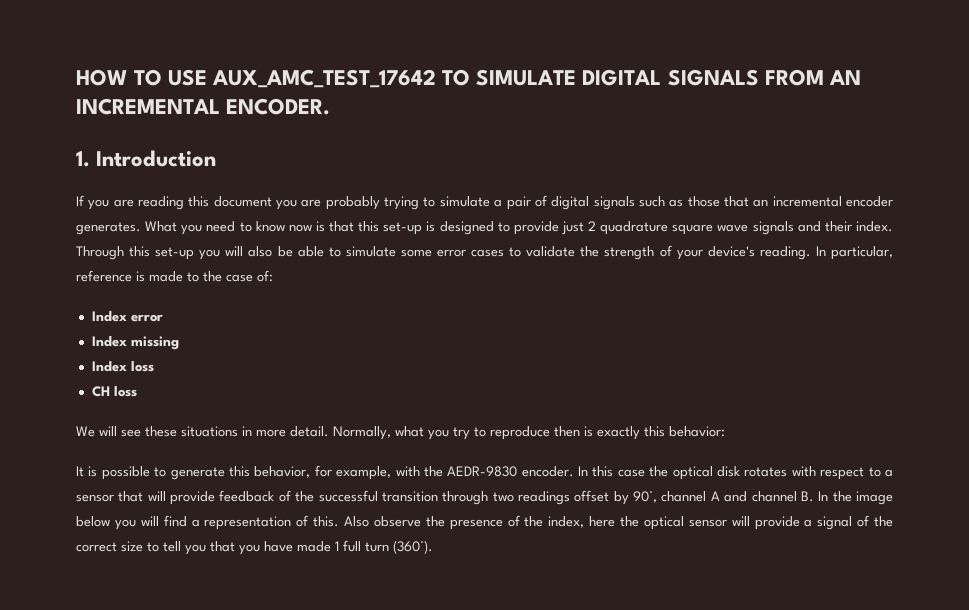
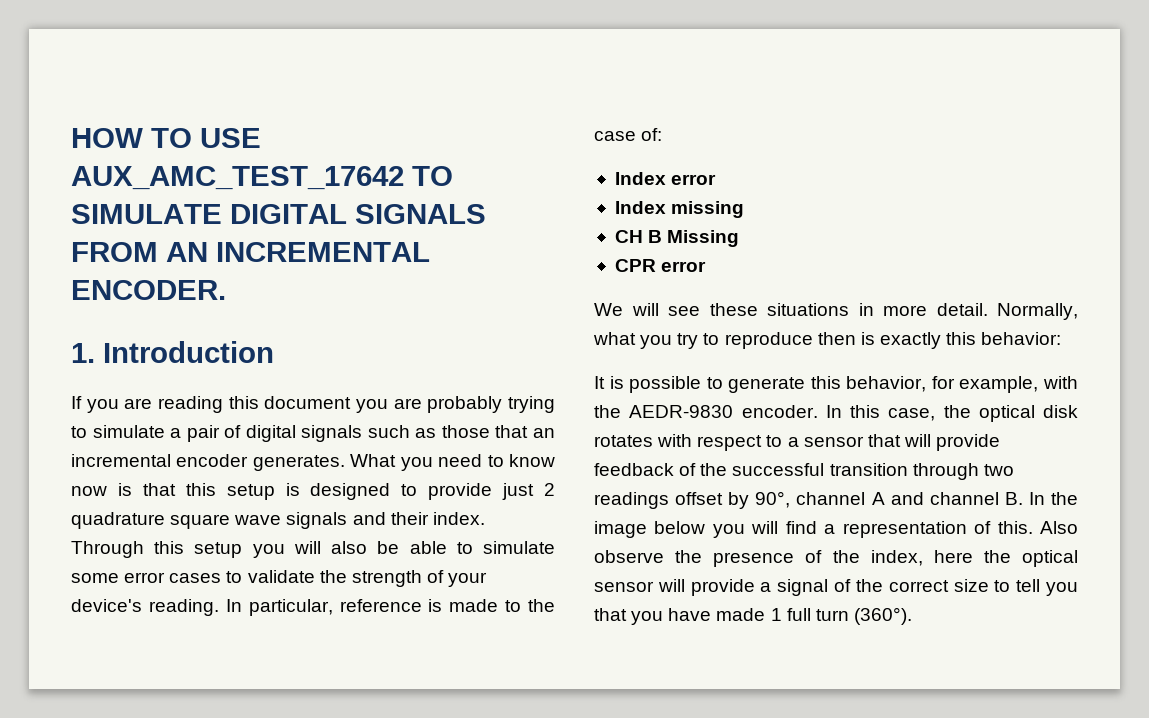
- What you need to know now is that this set-up is designed to provide just 2 quadrature square wave signals and their index.
+ What you need to know now is that this setup is designed to provide just 2 quadrature square wave signals and their index.
- Through this set-up you will also be able to simulate some error cases to validate the strength of your device's reading.
+ Through this setup you will also be able to simulate some error cases to validate the strength of your device's reading.
- Index loss
- CH loss
+ CH B Missing
+ CPR error
- In this case the optical disk rotates with respect to a sensor that will provide feedback of the successful transition through two readings offset by 90°, channel A and channel B. In the image below you will find a representation of this.
+ In this case, the optical disk rotates with respect to a sensor that will provide feedback of the successful transition through two readings offset by 90°, channel A and channel B. In the image below you will find a representation of this.

